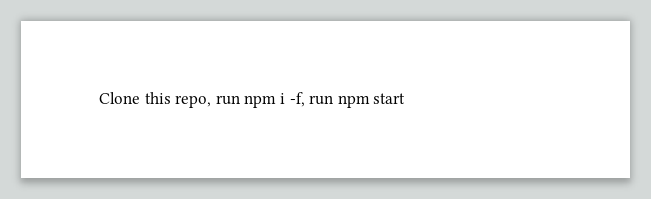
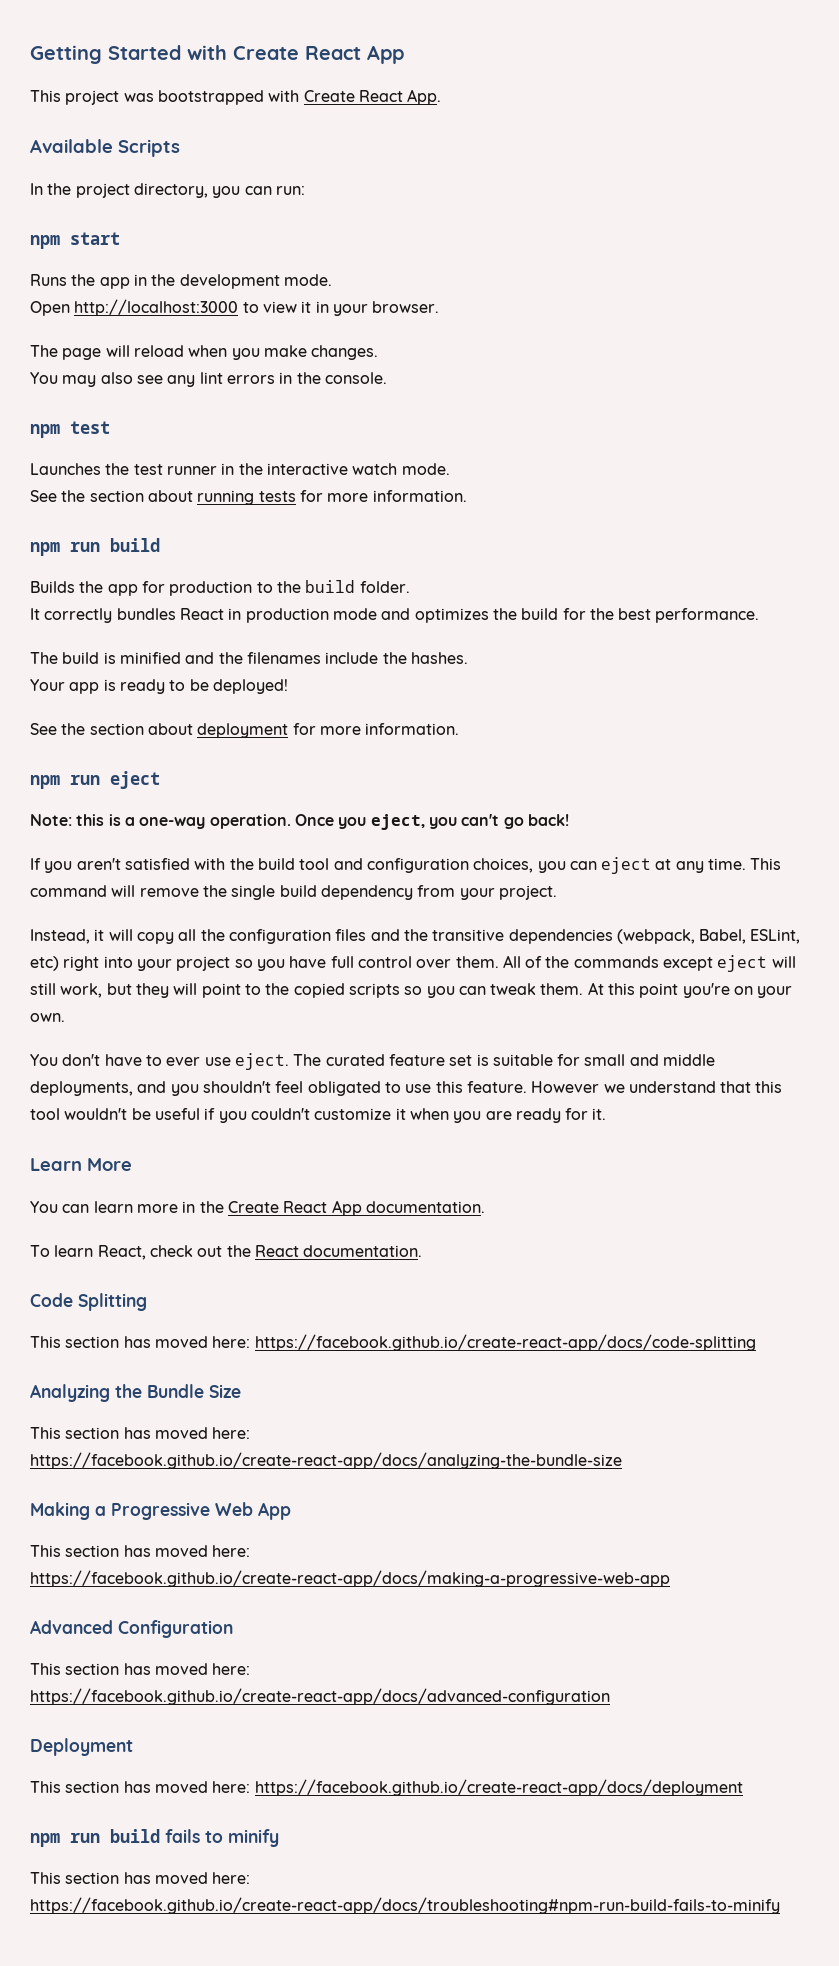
- Clone this repo, run npm i -f, run npm start
+ Getting Started with Create React App
+ This project was bootstrapped with Create React App.
+ Available Scripts
+ In the project directory, you can run:
+ npm start
+ Runs the app in the development mode.
+ Open http://localhost:3000 to view it in your browser.
+ The page will reload when you make changes.
+ You may also see any lint errors in the console.
+ npm test
+ Launches the test runner in the interactive watch mode.
+ See the section about running tests for more information.
+ npm run build
+ Builds the app for production to the build folder.
+ It correctly bundles React in production mode and optimizes the build for the best performance.
+ The build is minified and the filenames include the hashes.
+ Your app is ready to be deployed!
+ See the section about deployment for more information.
+ npm run eject
+ Note: this is a one-way operation. Once you eject, you can't go back!
+ If you aren't satisfied with the build tool and configuration choices, you can eject at any time. This command will remove the single build dependency from your project.
+ Instead, it will copy all the configuration files and the transitive dependencies (webpack, Babel, ESLint, etc) right into your project so you have full control over them. All of the commands except eject will still work, but they will point to the copied scripts so you can tweak them. At this point you're on your own.
+ You don't have to ever use eject. The curated feature set is suitable for small and middle deployments, and you shouldn't feel obligated to use this feature. However we understand that this tool wouldn't be useful if you couldn't customize it when you are ready for it.
+ Learn More
+ You can learn more in the Create React App documentation.
+ To learn React, check out the React documentation.
+ Code Splitting
+ This section has moved here: https://facebook.github.io/create-react-app/docs/code-splitting
+ Analyzing the Bundle Size
+ This section has moved here: https://facebook.github.io/create-react-app/docs/analyzing-the-bundle-size
+ Making a Progressive Web App
+ This section has moved here: https://facebook.github.io/create-react-app/docs/making-a-progressive-web-app
+ Advanced Configuration
+ This section has moved here: https://facebook.github.io/create-react-app/docs/advanced-configuration
+ Deployment
+ This section has moved here: https://facebook.github.io/create-react-app/docs/deployment
+ npm run build fails to minify
+ This section has moved here: https://facebook.github.io/create-react-app/docs/troubleshooting#npm-run-build-fails-to-minify

